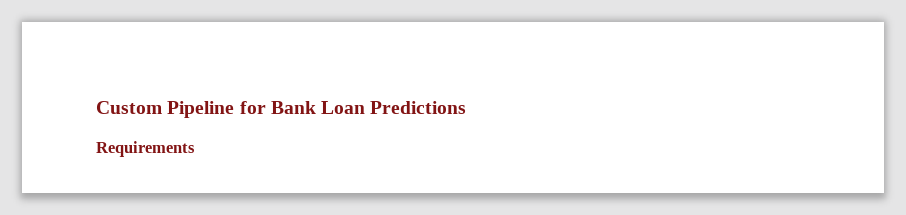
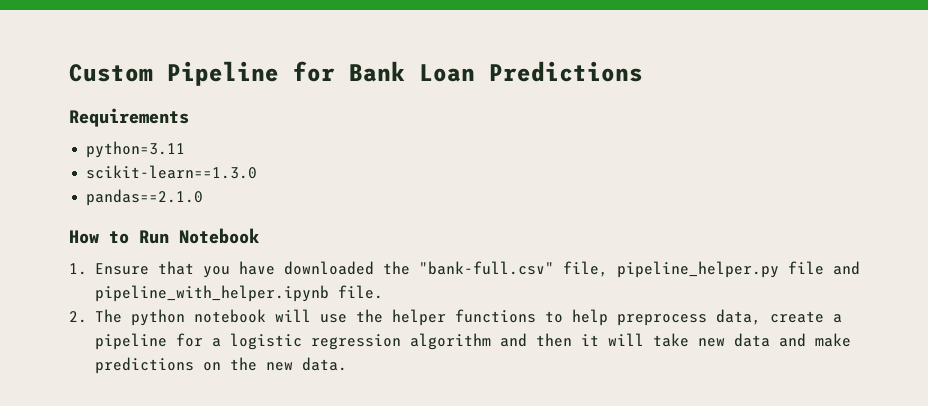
+ python=3.11
+ scikit-learn==1.3.0
+ pandas==2.1.0
+ How to Run Notebook
+ 1. Ensure that you have downloaded the "bank-full.csv" file, pipeline_helper.py file and pipeline_with_helper.ipynb file.
+ 2. The python notebook will use the helper functions to help preprocess data, create a pipeline for a logistic regression algorithm and then it will take new data and make predictions on the new data.

